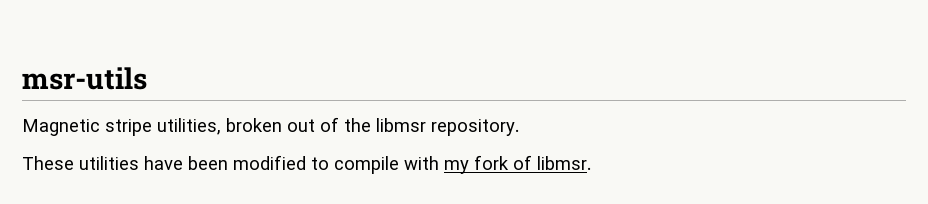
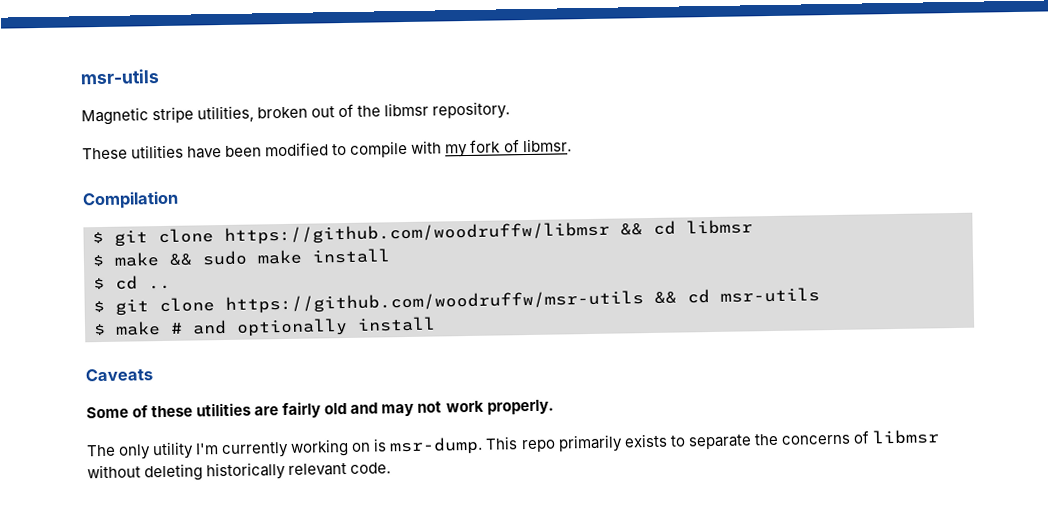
+ Compilation
+ $ git clone https://github.com/woodruffw/libmsr && cd libmsr
+ $ make && sudo make install
+ $ cd ..
+ $ git clone https://github.com/woodruffw/msr-utils && cd msr-utils
+ $ make # and optionally install
+ Caveats
+ Some of these utilities are fairly old and may not work properly.
+ The only utility I'm currently working on is msr-dump. This repo primarily exists to separate the concerns of libmsr without deleting historically relevant code.

